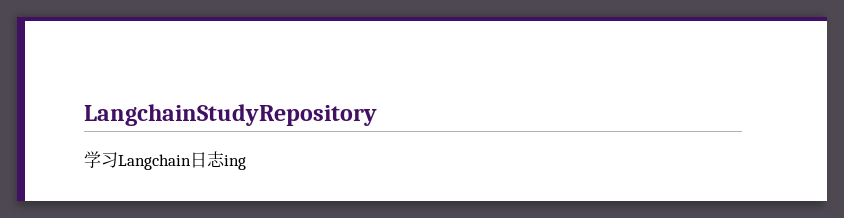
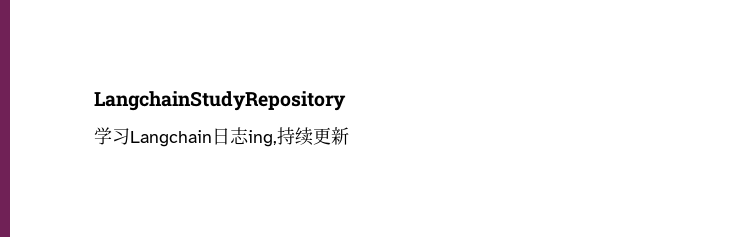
- 学习Langchain日志ing
+ 学习Langchain日志ing,持续更新

